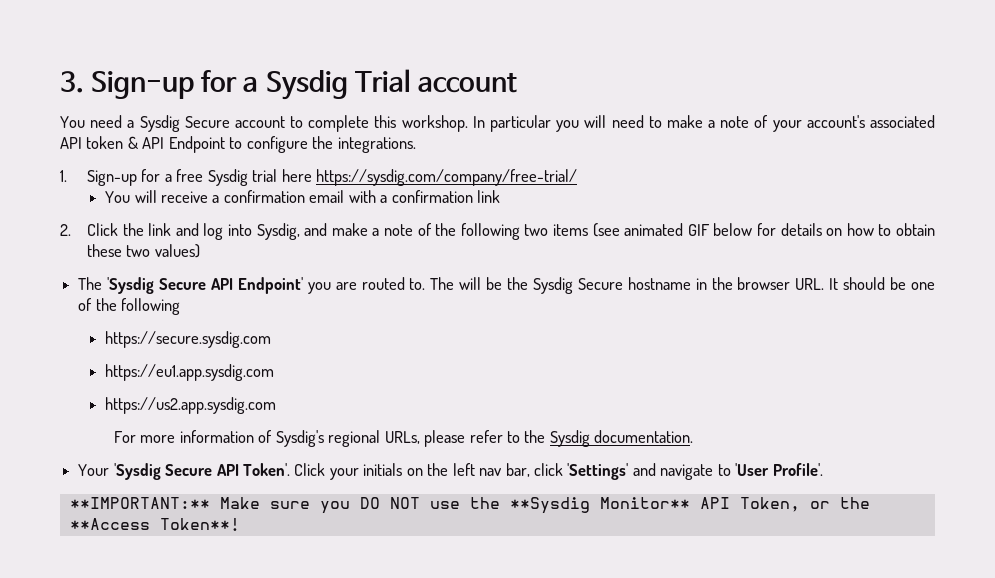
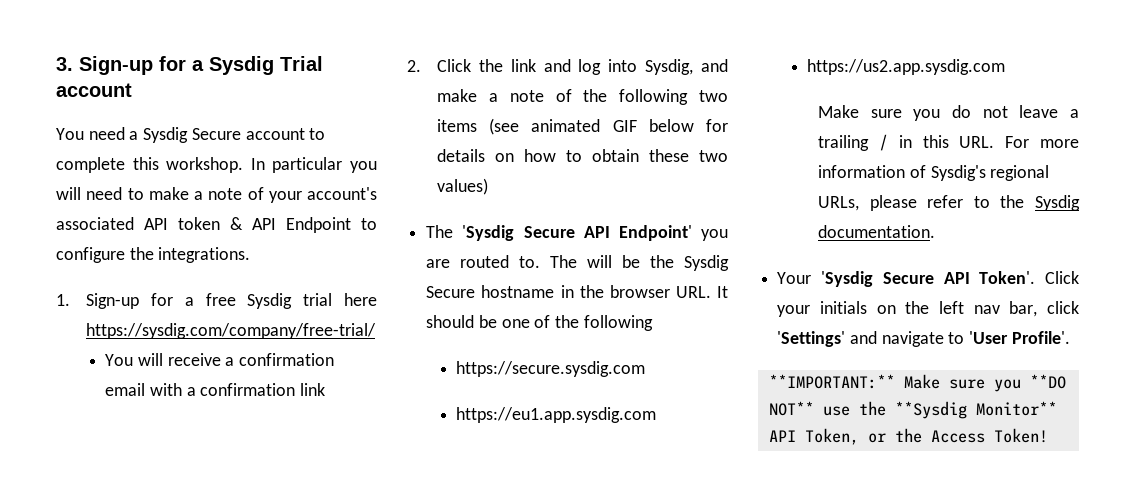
- For more information of Sysdig's regional URLs, please refer to the Sysdig documentation.
+ Make sure you do not leave a trailing / in this URL. For more information of Sysdig's regional URLs, please refer to the Sysdig documentation.
- **IMPORTANT:** Make sure you DO NOT use the **Sysdig Monitor** API Token, or the **Access Token**!
+ **IMPORTANT:** Make sure you **DO NOT** use the **Sysdig Monitor** API Token, or the Access Token!

